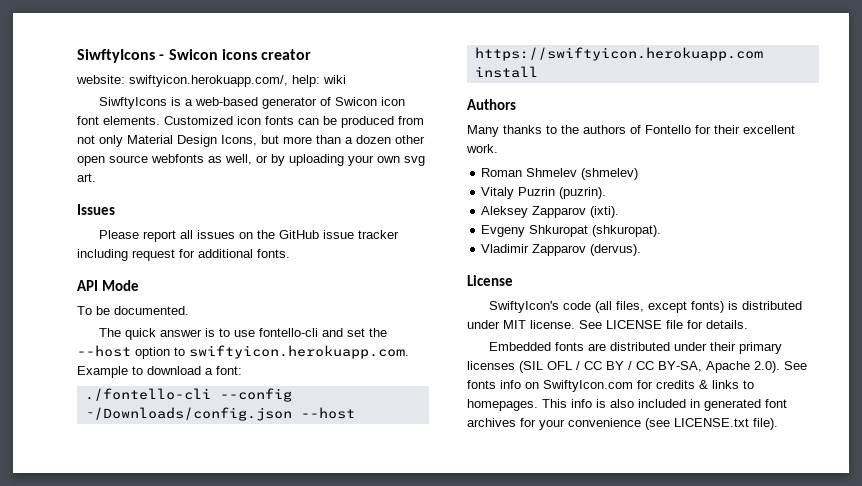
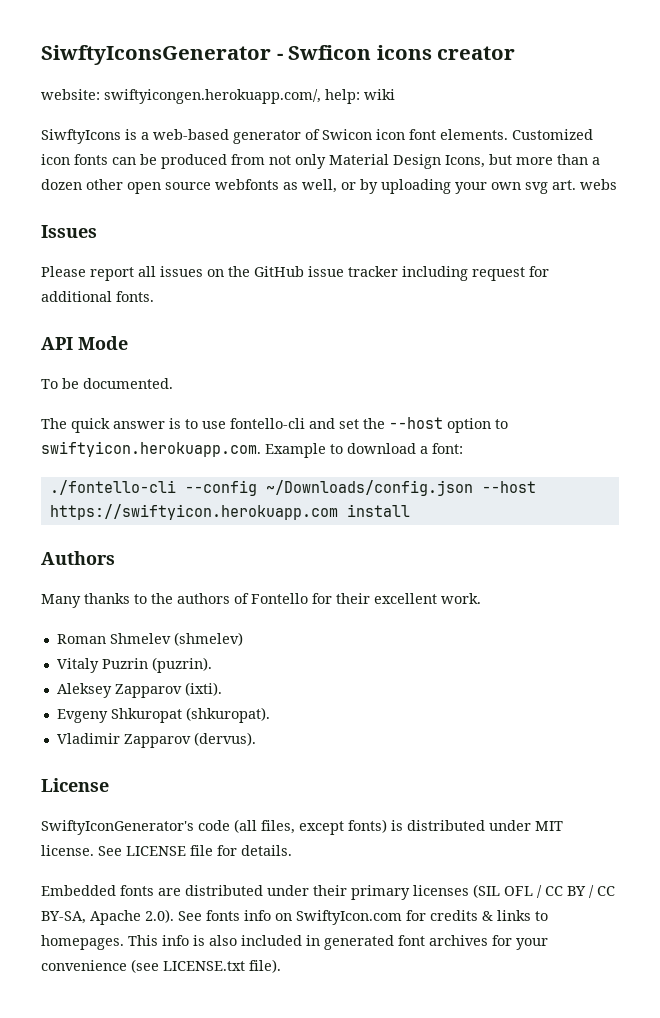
- SiwftyIcons - Swicon icons creator
+ SiwftyIconsGenerator - Swficon icons creator
- website: swiftyicon.herokuapp.com/, help: wiki
+ website: swiftyicongen.herokuapp.com/, help: wiki
- Customized icon fonts can be produced from not only Material Design Icons, but more than a dozen other open source webfonts as well, or by uploading your own svg art.
+ Customized icon fonts can be produced from not only Material Design Icons, but more than a dozen other open source webfonts as well, or by uploading your own svg art. webs
- SwiftyIcon's code (all files, except fonts) is distributed under MIT license.
+ SwiftyIconGenerator's code (all files, except fonts) is distributed under MIT license.

